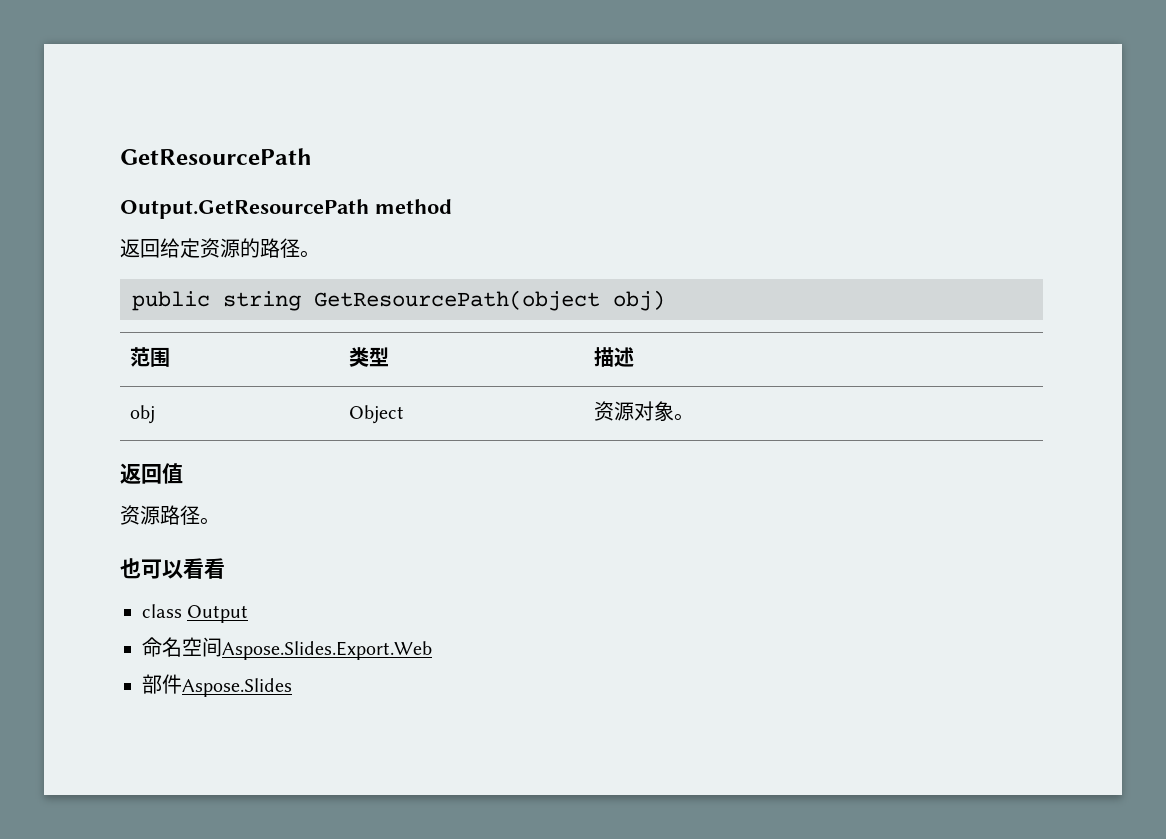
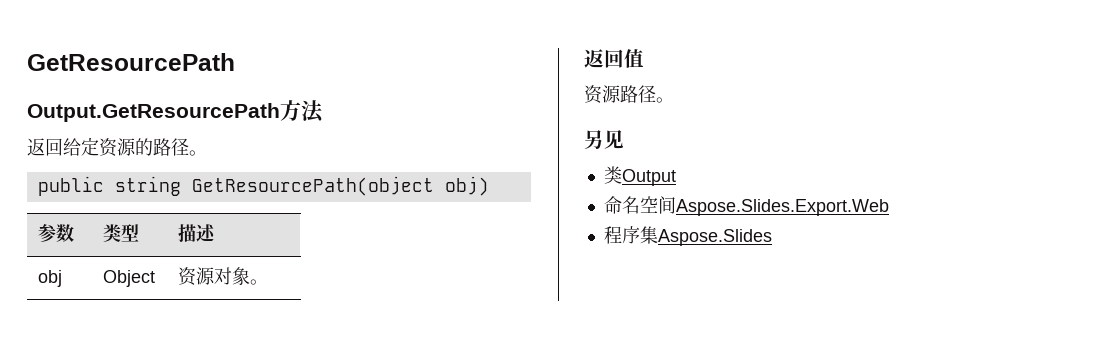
- Output.GetResourcePath method
+ Output.GetResourcePath方法
- 范围 | 类型 | 描述
+ 参数 | 类型 | 描述
- 也可以看看
- class Output
+ 另见
+ 类Output
- 部件Aspose.Slides
+ 程序集Aspose.Slides

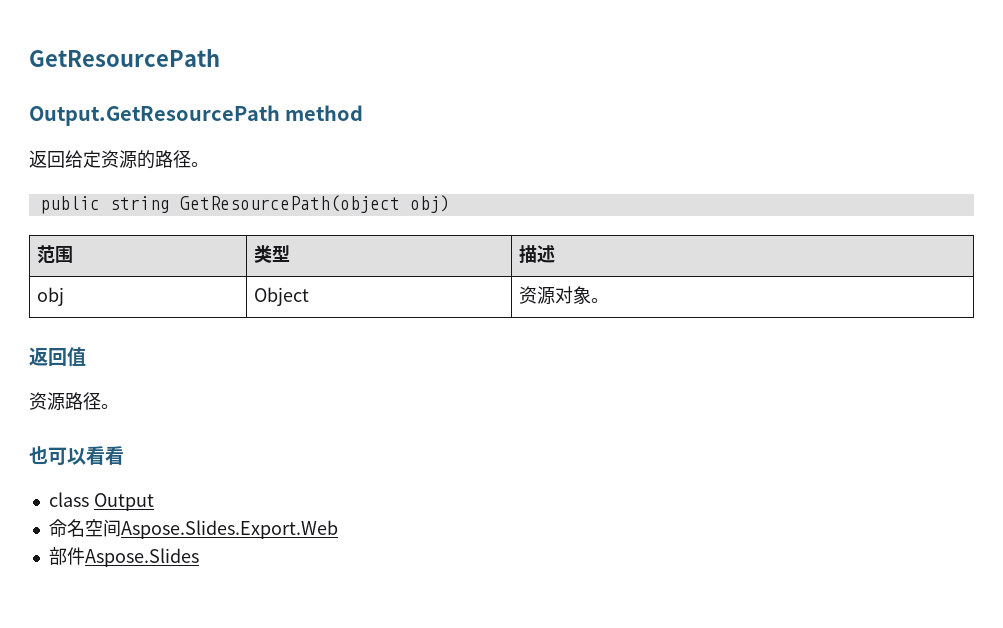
- Output.GetResourcePath方法
+ Output.GetResourcePath method
- 参数 | 类型 | 描述
+ 范围 | 类型 | 描述
- 另见
- 类Output
+ 也可以看看
+ class Output
- 程序集Aspose.Slides
+ 部件Aspose.Slides

